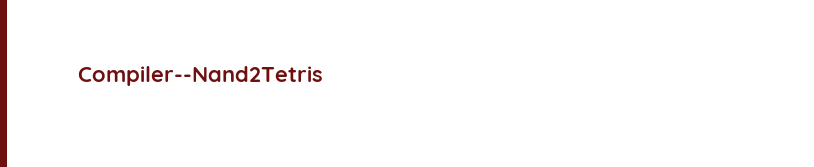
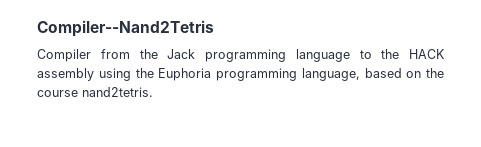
+ Compiler from the Jack programming language to the HACK assembly using the Euphoria programming language, based on the course nand2tetris.

